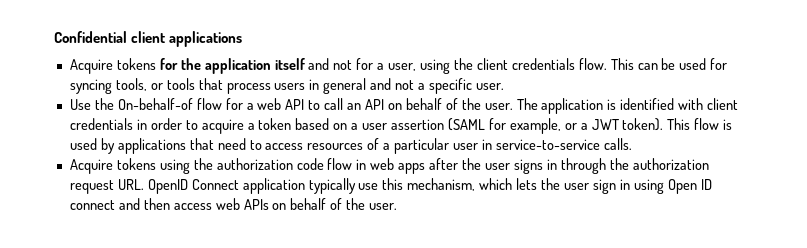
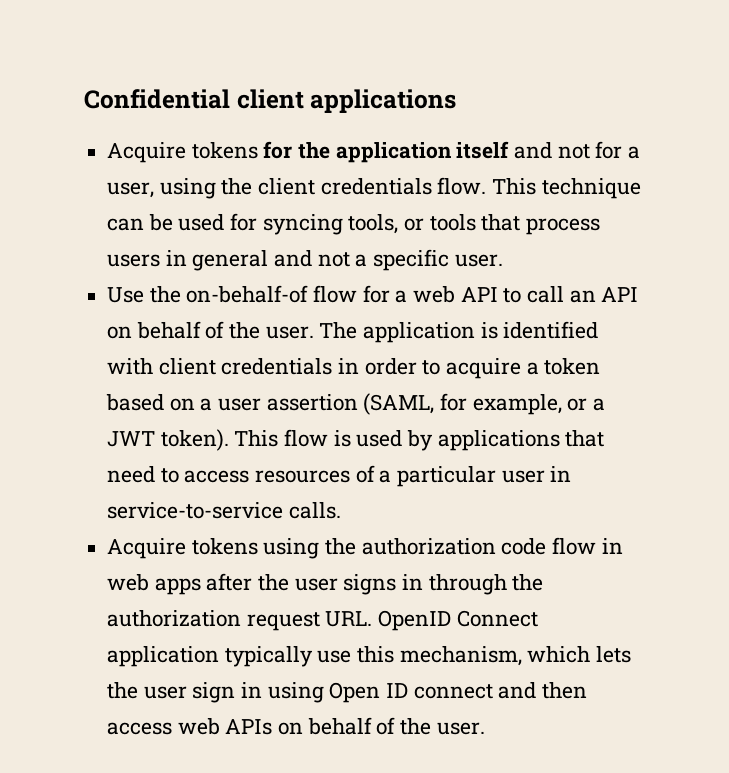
- This can be used for syncing tools, or tools that process users in general and not a specific user.
+ This technique can be used for syncing tools, or tools that process users in general and not a specific user.
- Use the On-behalf-of flow for a web API to call an API on behalf of the user.
+ Use the on-behalf-of flow for a web API to call an API on behalf of the user.
- The application is identified with client credentials in order to acquire a token based on a user assertion (SAML for example, or a JWT token).
+ The application is identified with client credentials in order to acquire a token based on a user assertion (SAML, for example, or a JWT token).

